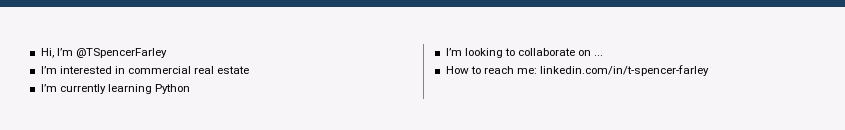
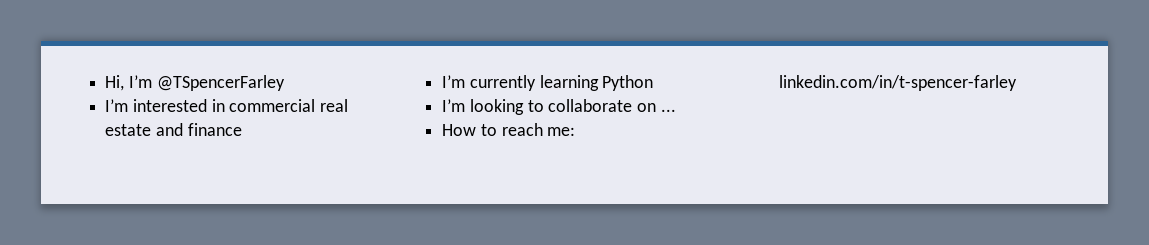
- I’m interested in commercial real estate
+ I’m interested in commercial real estate and finance

